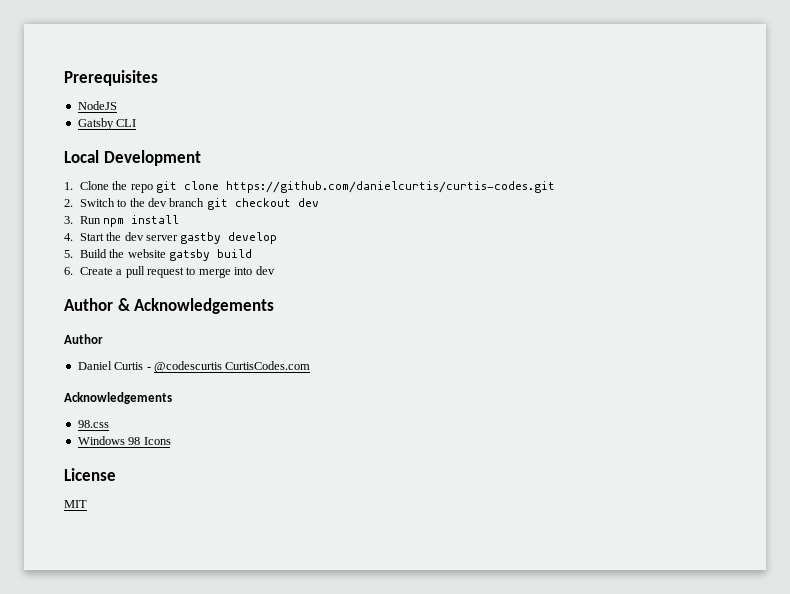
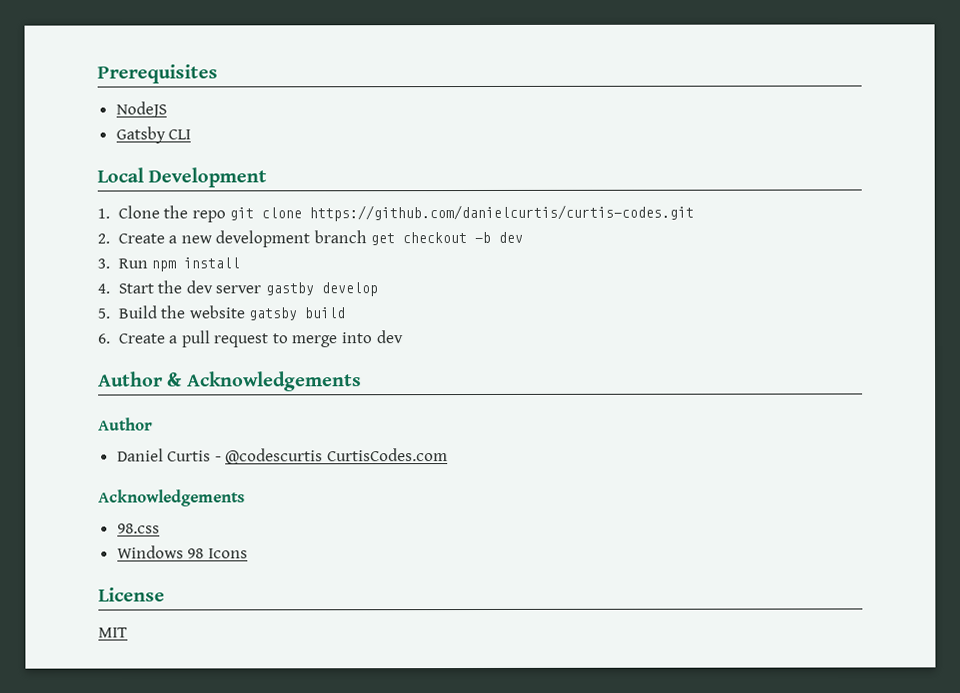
- 2. Switch to the dev branch git checkout dev
+ 2. Create a new development branch get checkout -b dev

